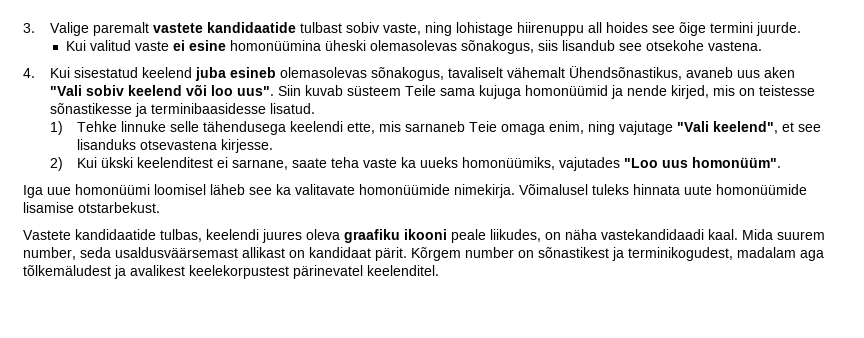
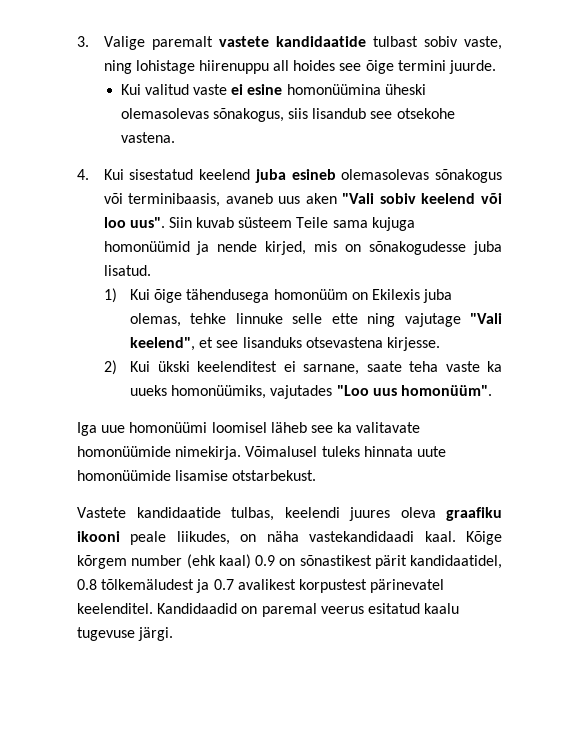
- 4. Kui sisestatud keelend juba esineb olemasolevas sõnakogus, tavaliselt vähemalt Ühendsõnastikus, avaneb uus aken "Vali sobiv keelend või loo uus".
+ 4. Kui sisestatud keelend juba esineb olemasolevas sõnakogus või terminibaasis, avaneb uus aken "Vali sobiv keelend või loo uus".
- Siin kuvab süsteem Teile sama kujuga homonüümid ja nende kirjed, mis on teistesse sõnastikesse ja terminibaasidesse lisatud.
- 1) Tehke linnuke selle tähendusega keelendi ette, mis sarnaneb Teie omaga enim, ning vajutage "Vali keelend", et see lisanduks otsevastena kirjesse.
+ Siin kuvab süsteem Teile sama kujuga homonüümid ja nende kirjed, mis on sõnakogudesse juba lisatud.
+ 1) Kui õige tähendusega homonüüm on Ekilexis juba olemas, tehke linnuke selle ette ning vajutage "Vali keelend", et see lisanduks otsevastena kirjesse.
- Mida suurem number, seda usaldusväärsemast allikast on kandidaat pärit. Kõrgem number on sõnastikest ja terminikogudest, madalam aga tõlkemäludest ja avalikest keelekorpustest pärinevatel keelenditel.
+ Kõige kõrgem number (ehk kaal) 0.9 on sõnastikest pärit kandidaatidel, 0.8 tõlkemäludest ja 0.7 avalikest korpustest pärinevatel keelenditel. Kandidaadid on paremal veerus esitatud kaalu tugevuse järgi.

